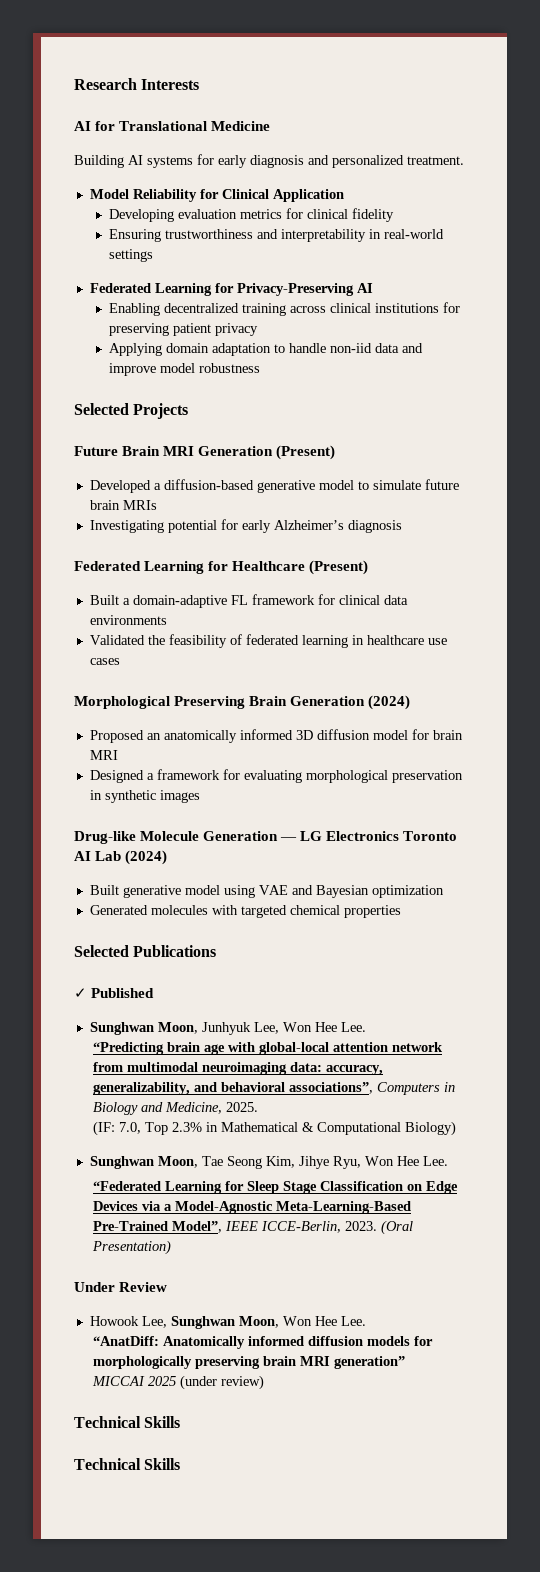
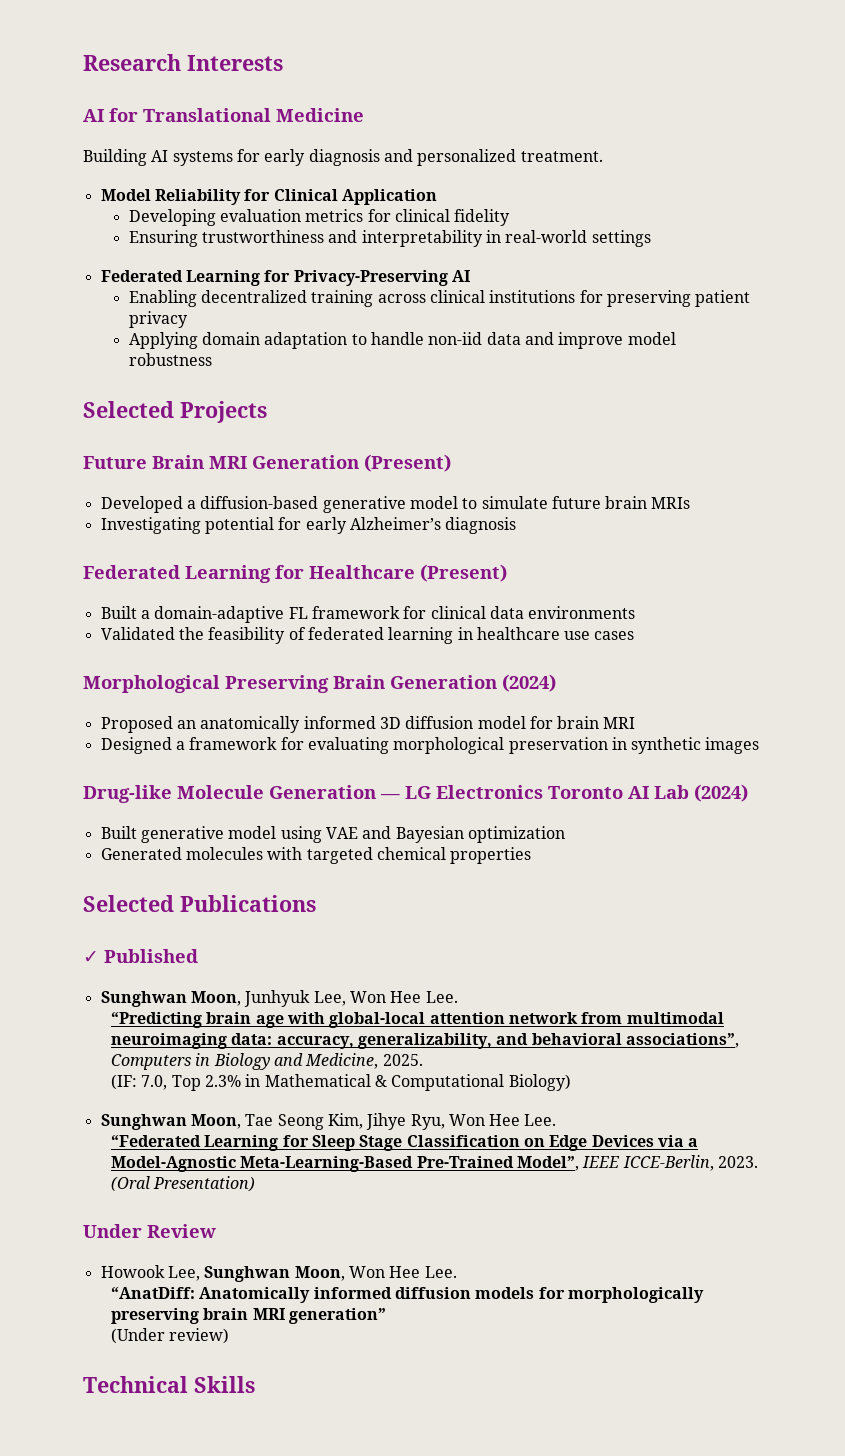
- MICCAI 2025 (under review)
- Technical Skills
+ (Under review)

